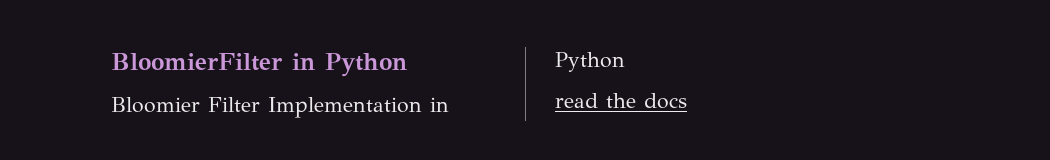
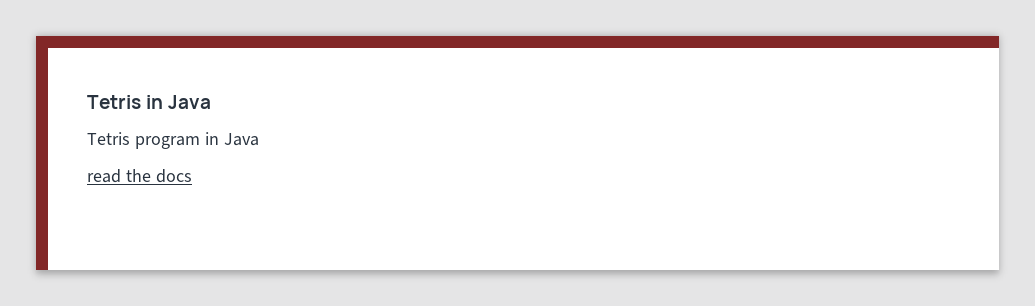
- BloomierFilter in Python
- Bloomier Filter Implementation in Python
+ Tetris in Java
+ Tetris program in Java

